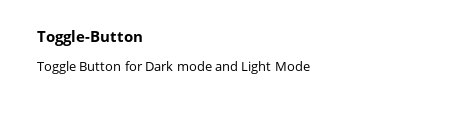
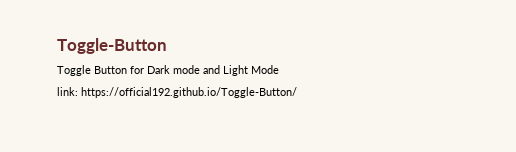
+ link: https://official192.github.io/Toggle-Button/

